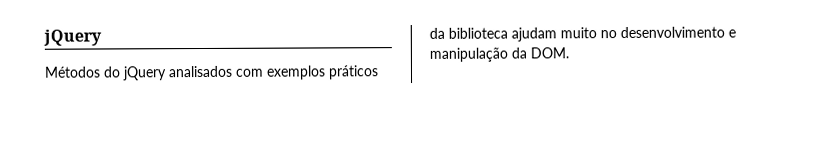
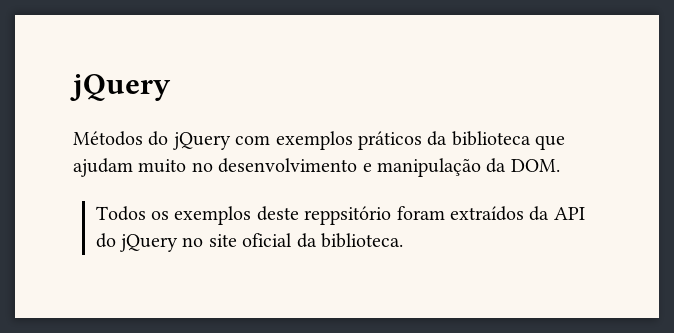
- Métodos do jQuery analisados com exemplos práticos da biblioteca ajudam muito no desenvolvimento e manipulação da DOM.
+ Métodos do jQuery com exemplos práticos da biblioteca que ajudam muito no desenvolvimento e manipulação da DOM.
+ Todos os exemplos deste reppsitório foram extraídos da API do jQuery no site oficial da biblioteca.

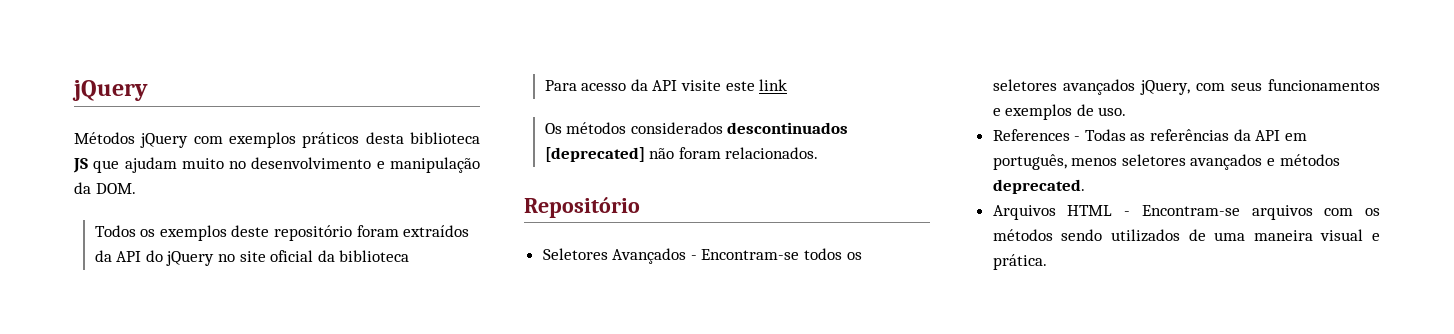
- Métodos do jQuery com exemplos práticos da biblioteca que ajudam muito no desenvolvimento e manipulação da DOM.
+ Métodos jQuery com exemplos práticos desta biblioteca JS que ajudam muito no desenvolvimento e manipulação da DOM.
- Todos os exemplos deste reppsitório foram extraídos da API do jQuery no site oficial da biblioteca.
+ Todos os exemplos deste repositório foram extraídos da API do jQuery no site oficial da biblioteca
+ Para acesso da API visite este link
+ Os métodos considerados descontinuados [deprecated] não foram relacionados.
+ Repositório
+ Seletores Avançados - Encontram-se todos os seletores avançados jQuery, com seus funcionamentos e exemplos de uso.
+ References - Todas as referências da API em português, menos seletores avançados e métodos deprecated.
+ Arquivos HTML - Encontram-se arquivos com os métodos sendo utilizados de uma maneira visual e prática.

